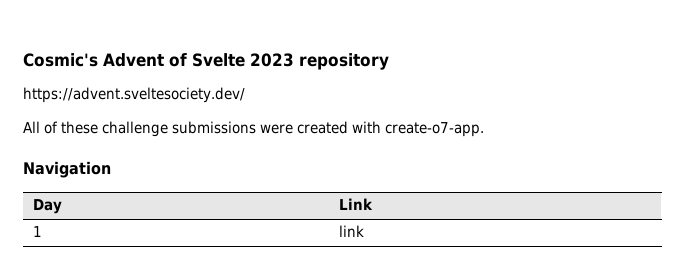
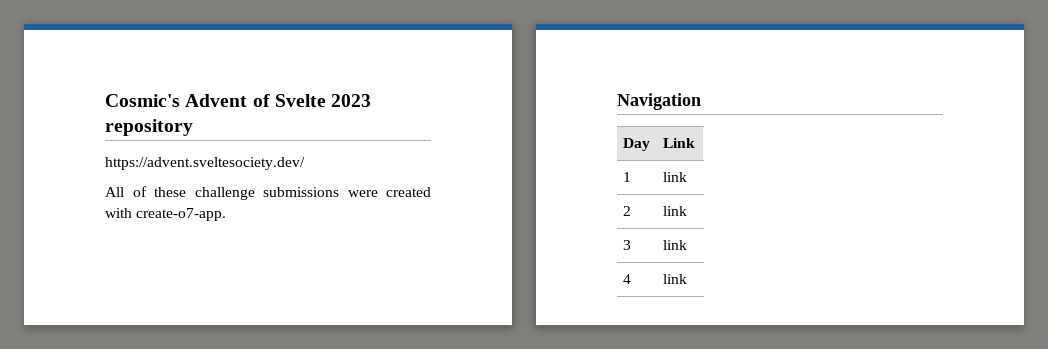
+ 2 | link
+ 3 | link
+ 4 | link

